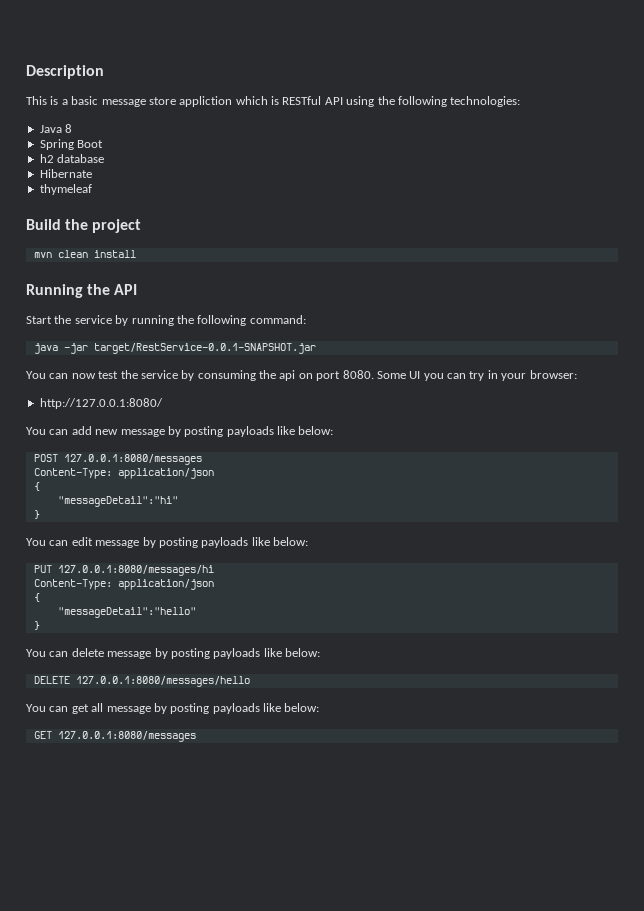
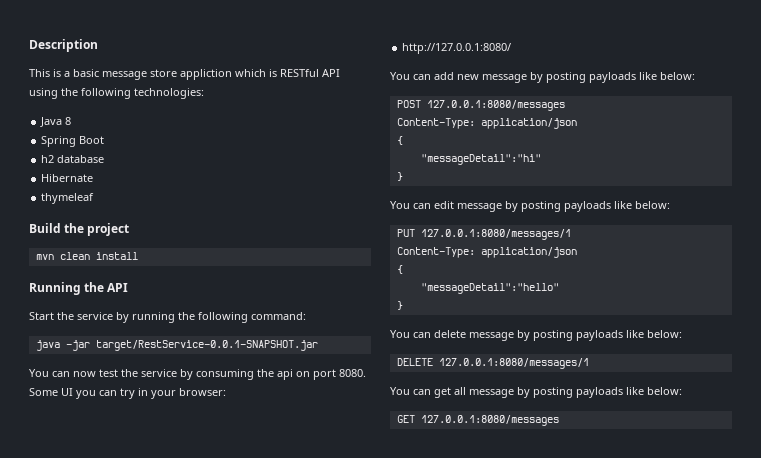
- PUT 127.0.0.1:8080/messages/hi
+ PUT 127.0.0.1:8080/messages/1
- DELETE 127.0.0.1:8080/messages/hello
+ DELETE 127.0.0.1:8080/messages/1

